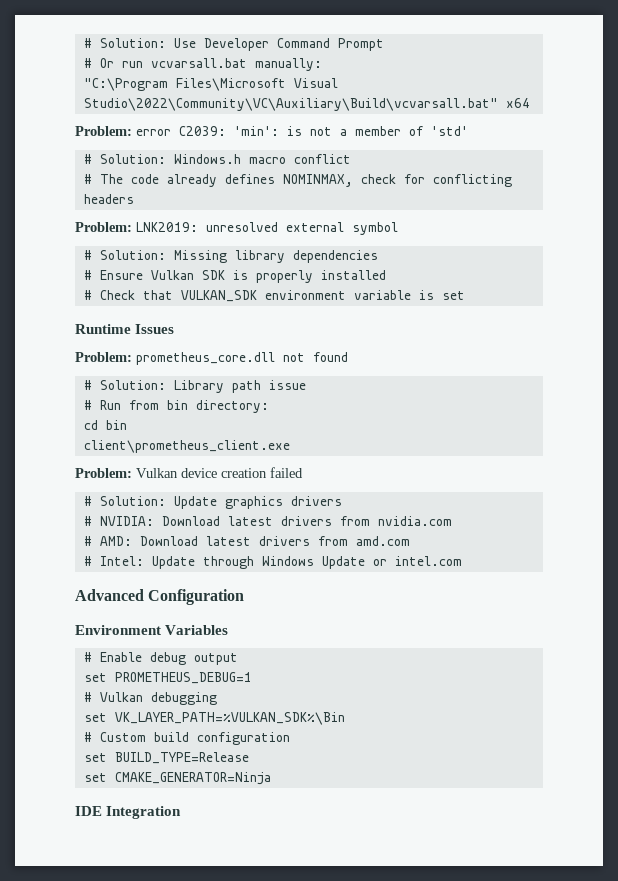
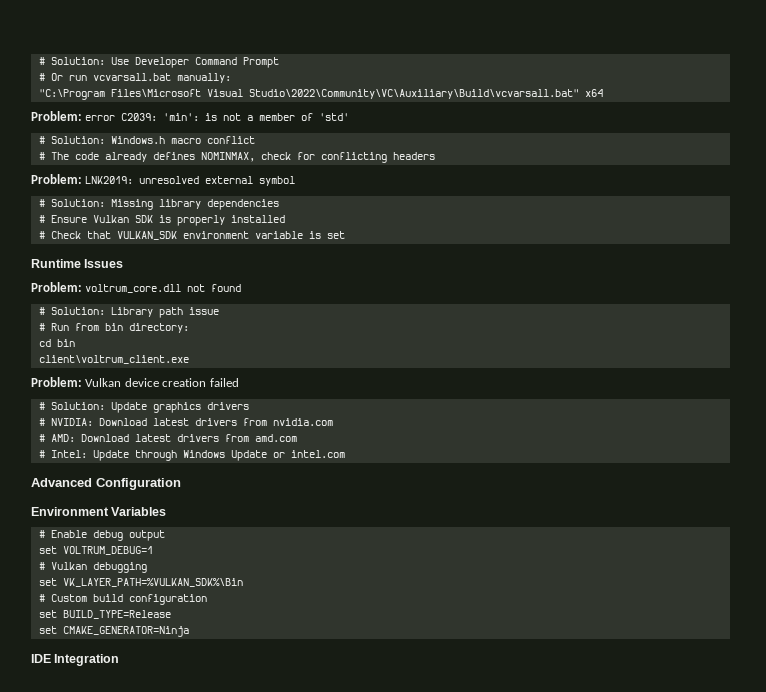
- Problem: prometheus_core.dll not found
+ Problem: voltrum_core.dll not found
- client\prometheus_client.exe
+ client\voltrum_client.exe
- set PROMETHEUS_DEBUG=1
+ set VOLTRUM_DEBUG=1

